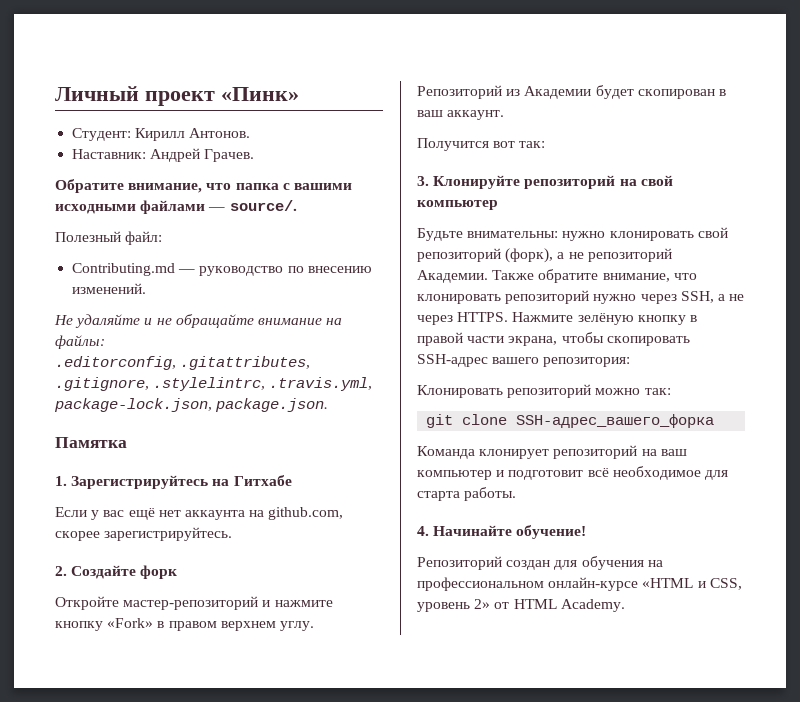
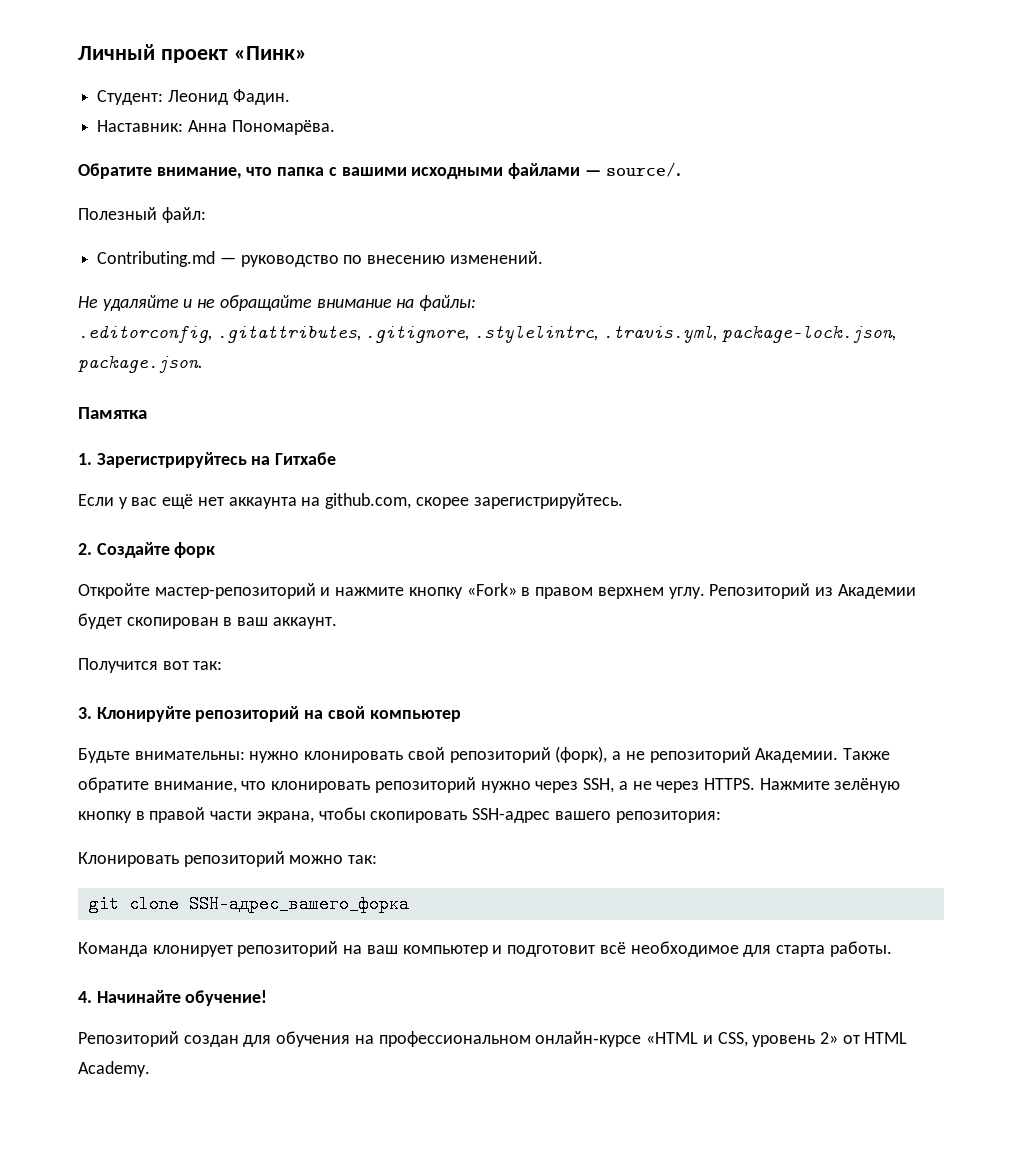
- Студент: Кирилл Антонов.
+ Студент: Леонид Фадин.
- Наставник: Андрей Грачев.
+ Наставник: Анна Пономарёва.

